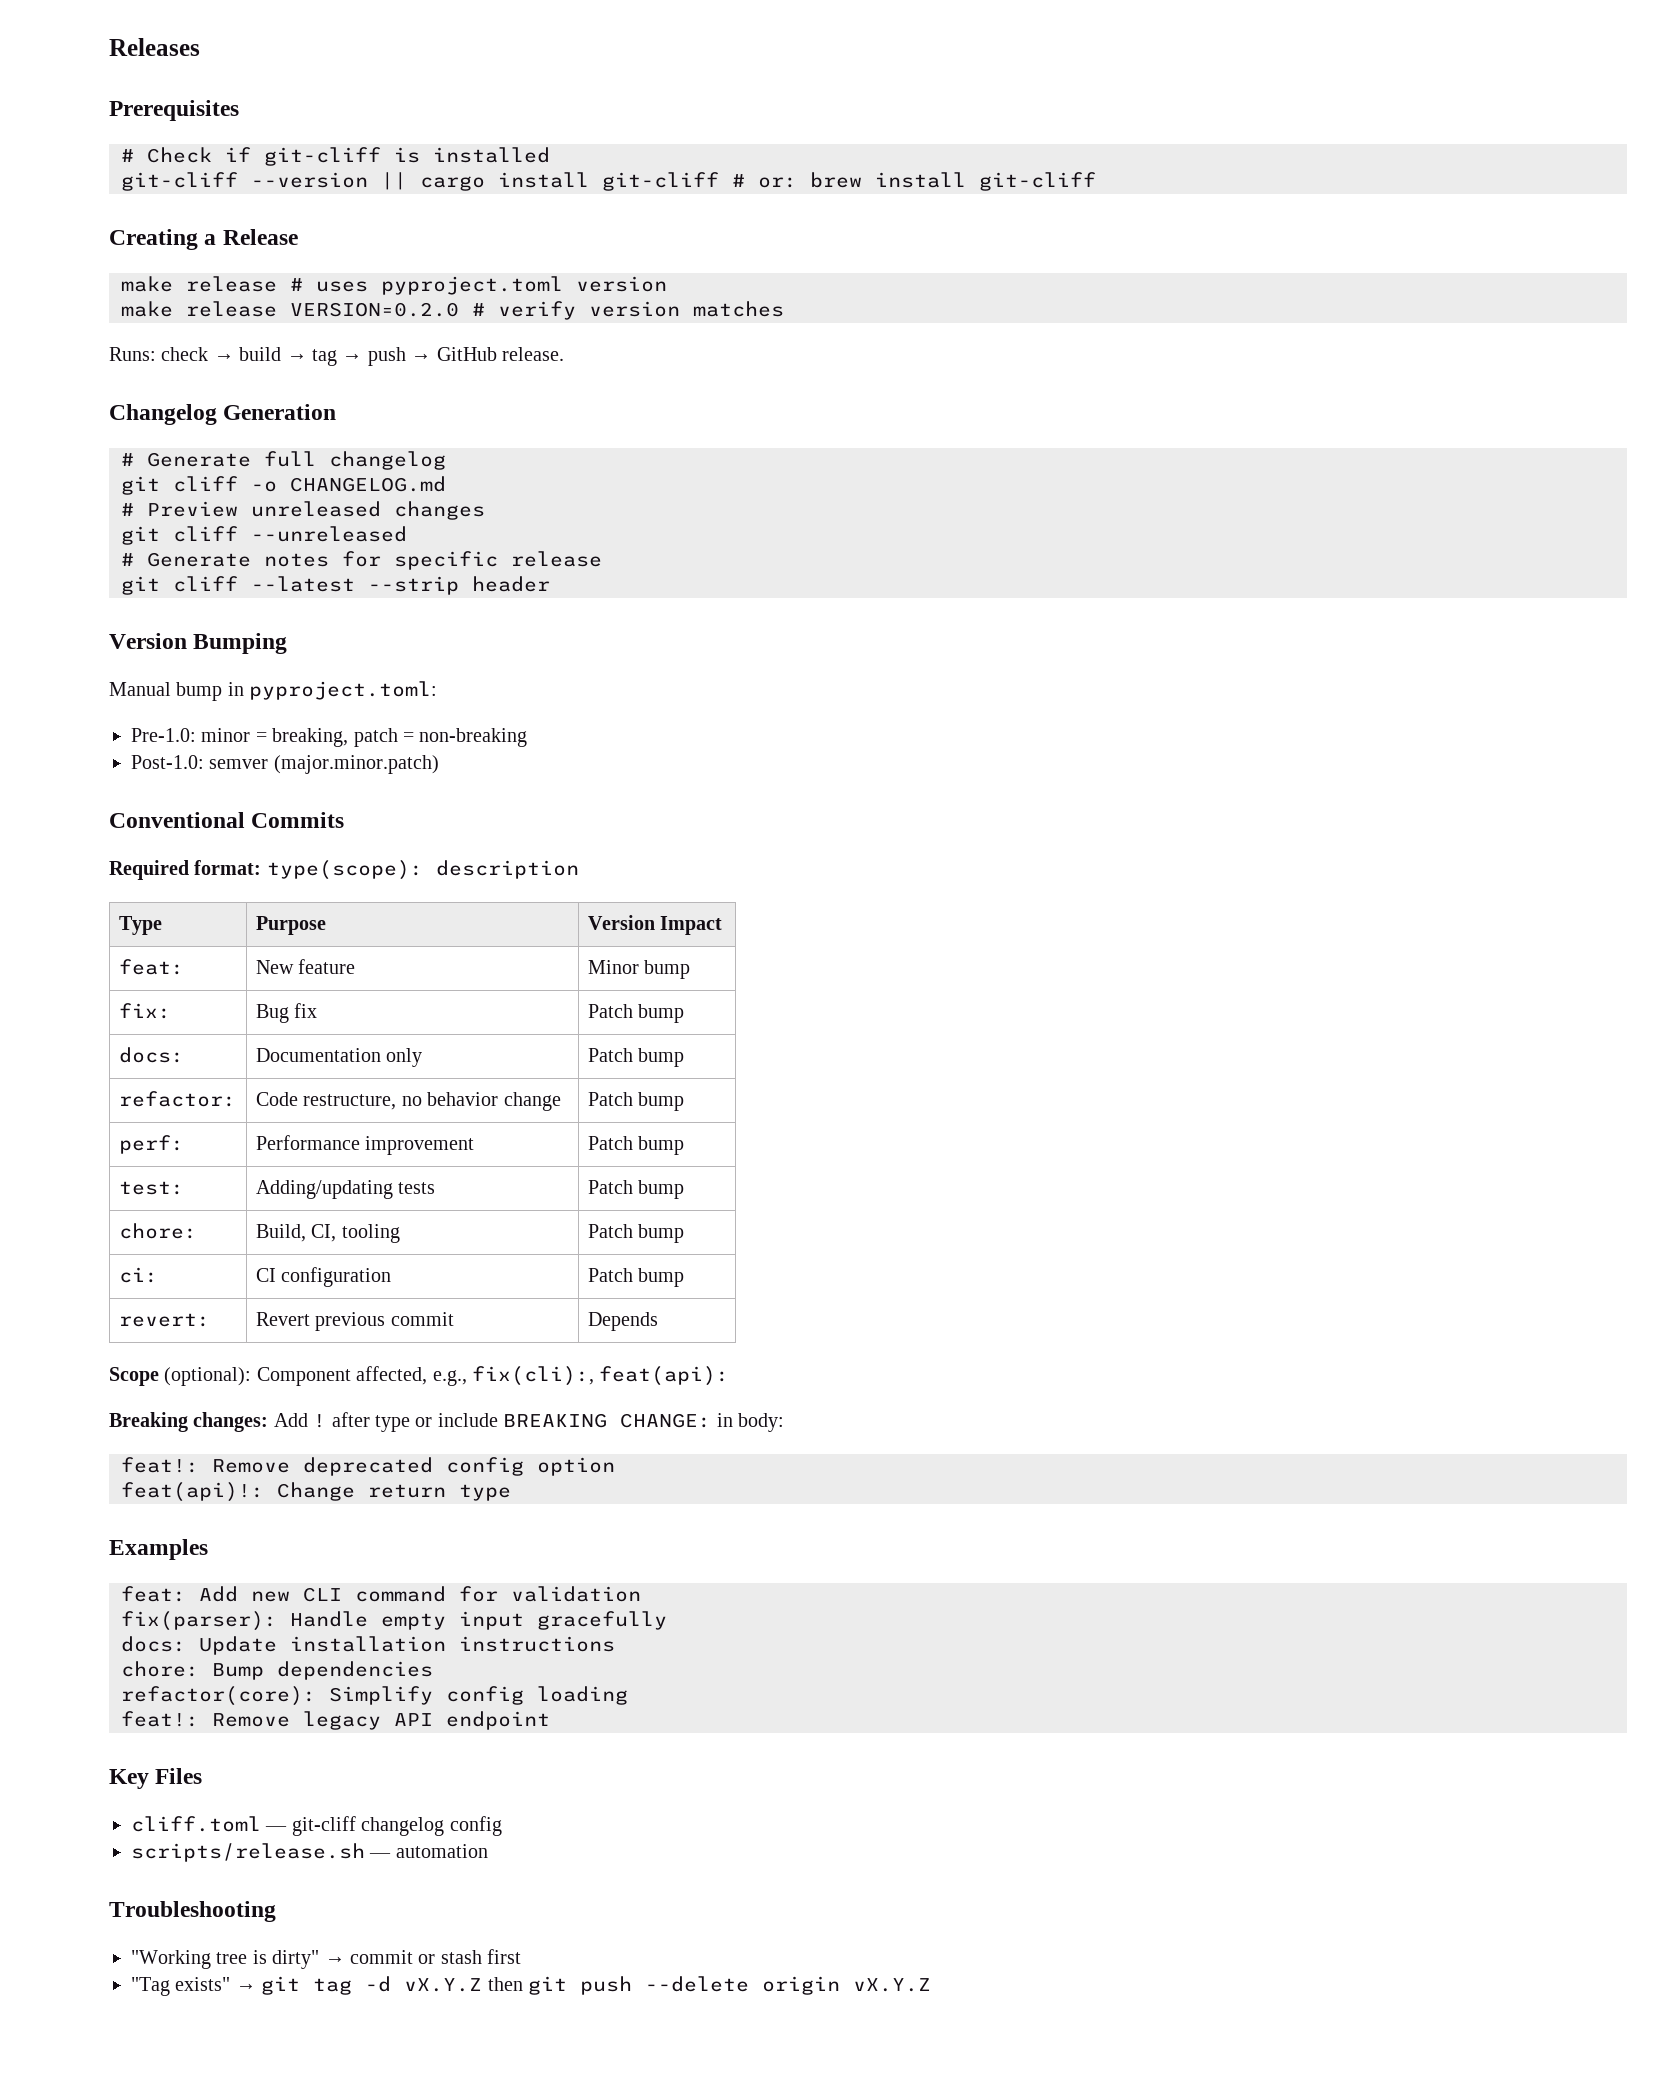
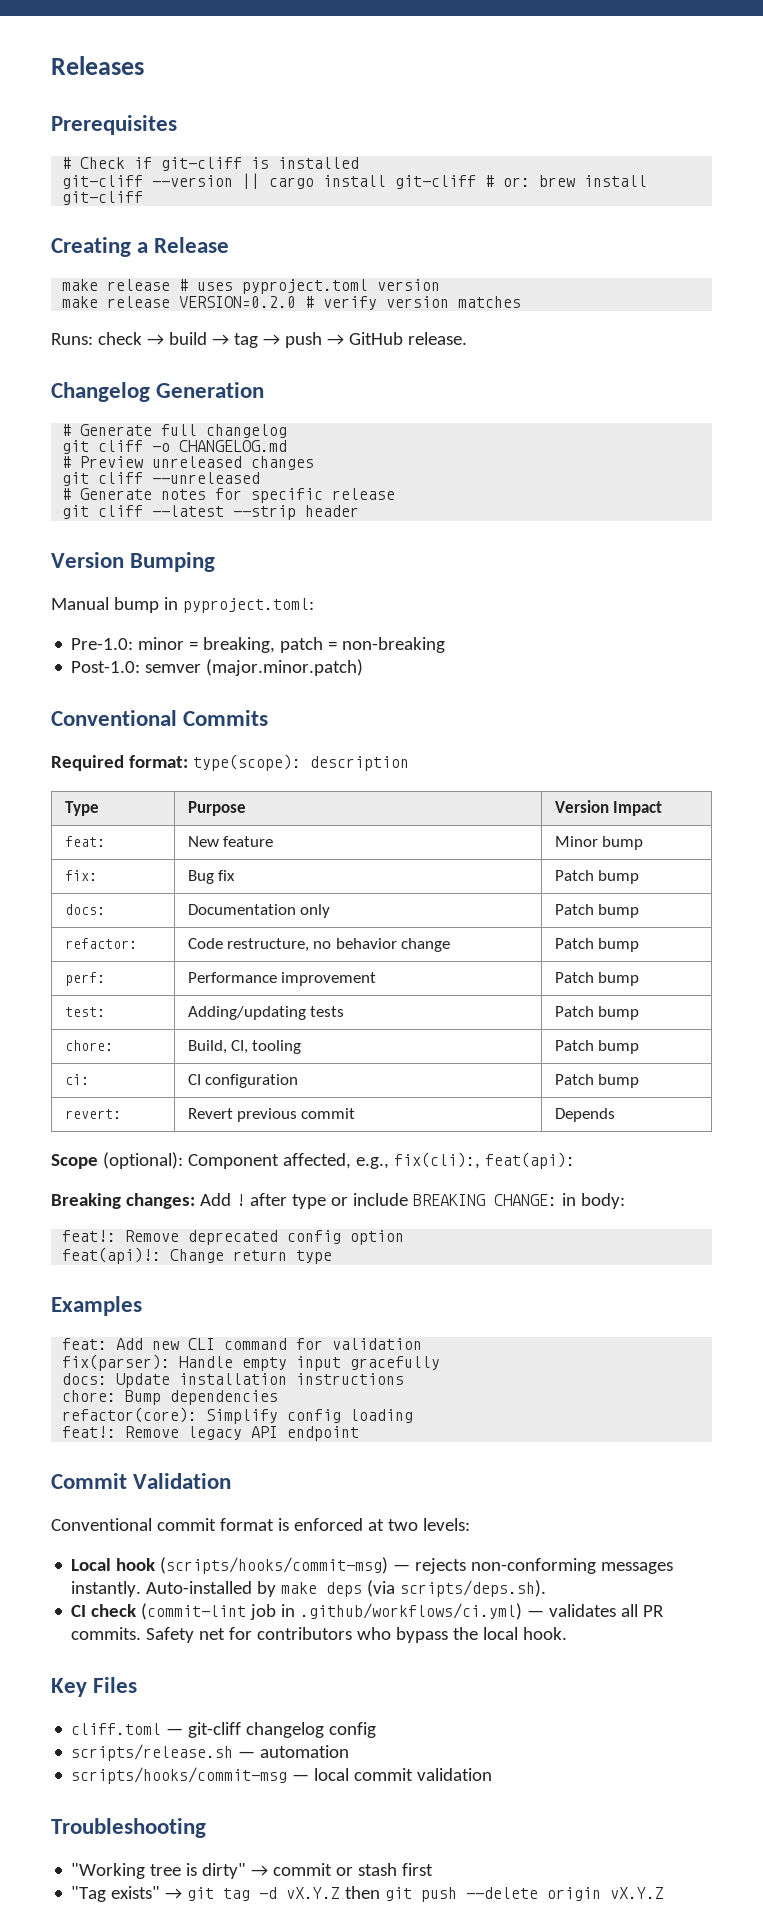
+ Commit Validation
+ Conventional commit format is enforced at two levels:
+ Local hook (scripts/hooks/commit-msg) — rejects non-conforming messages instantly. Auto-installed by make deps (via scripts/deps.sh).
+ CI check (commit-lint job in .github/workflows/ci.yml) — validates all PR commits. Safety net for contributors who bypass the local hook.
+ scripts/hooks/commit-msg — local commit validation

